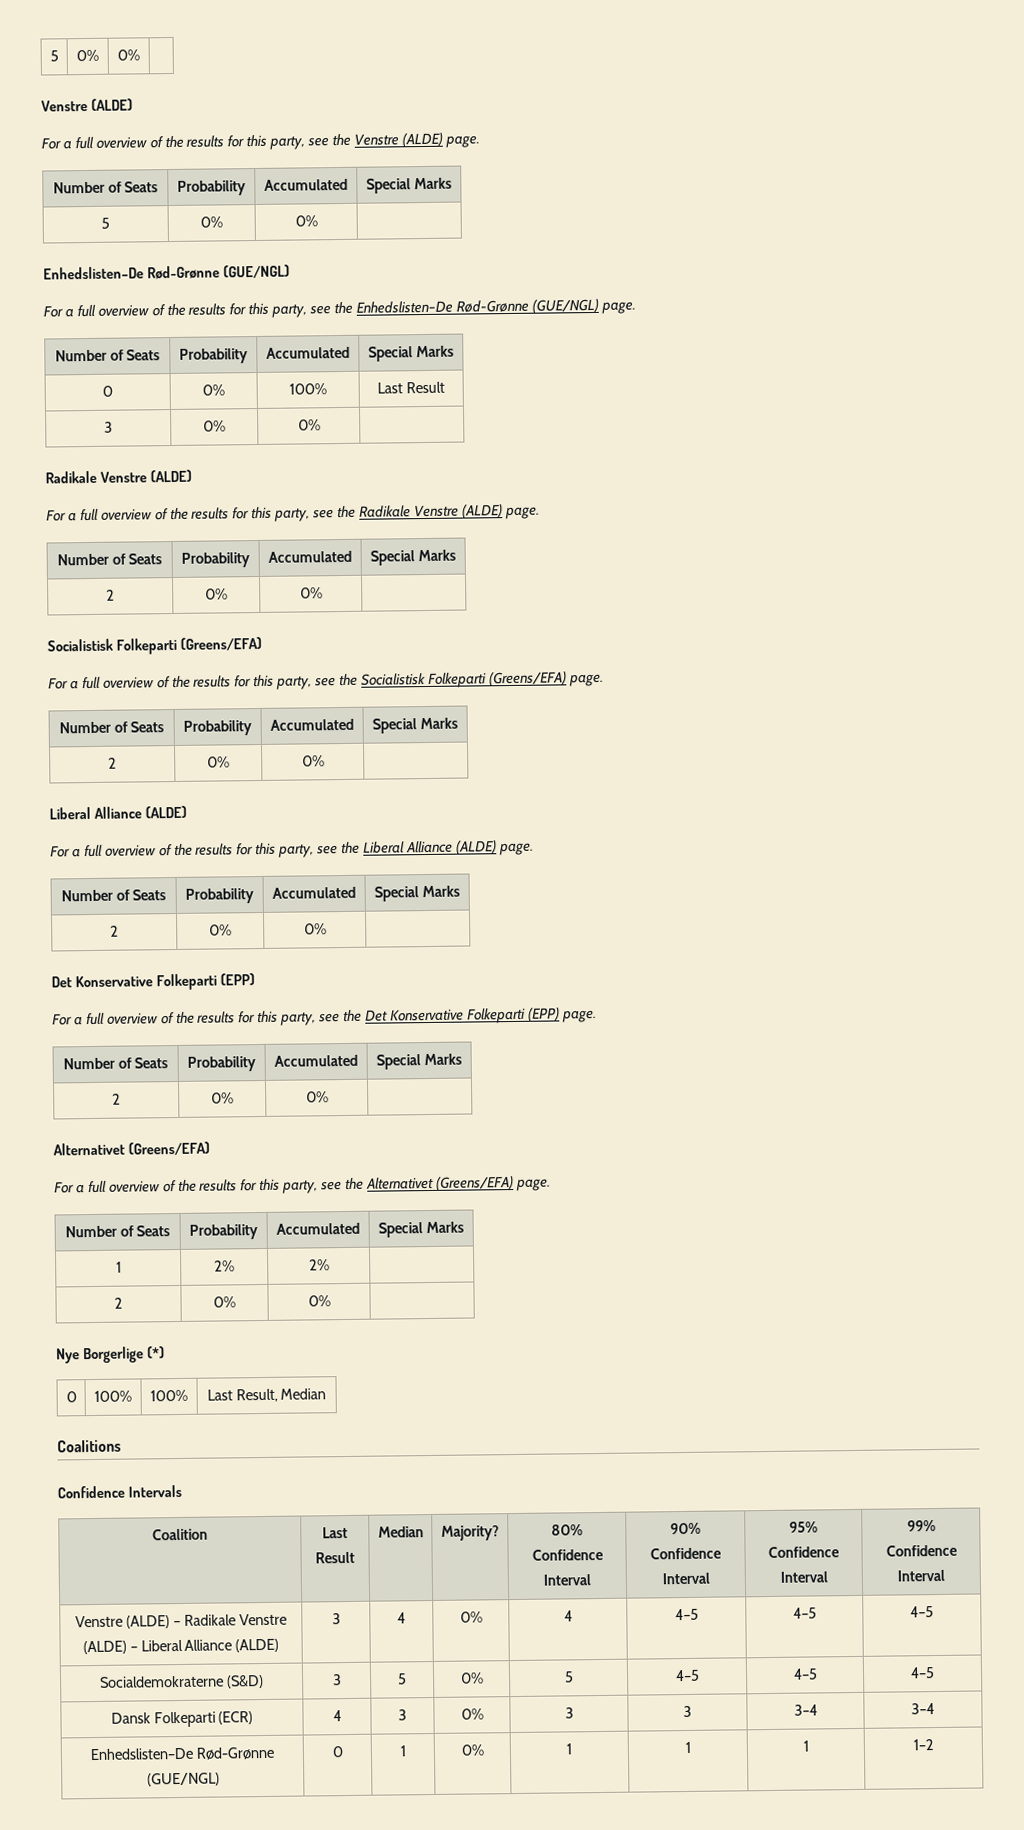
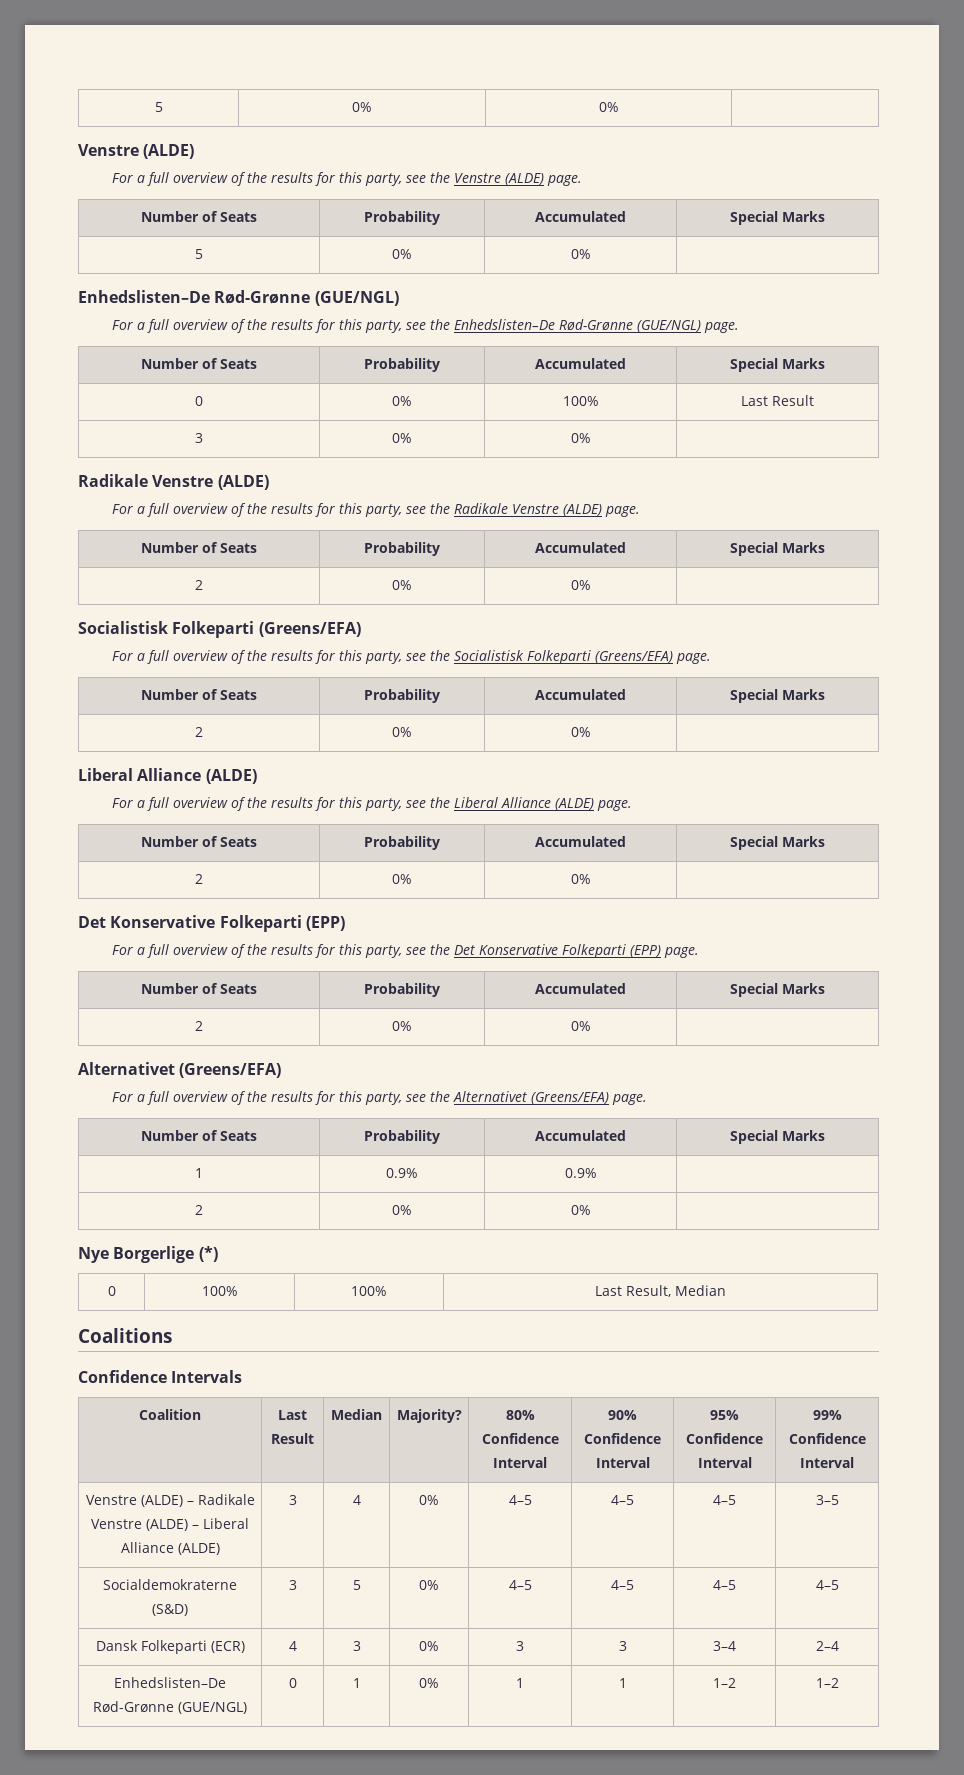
- 1 | 2% | 2% |
+ 1 | 0.9% | 0.9% |
- Venstre (ALDE) – Radikale Venstre (ALDE) – Liberal Alliance (ALDE) | 3 | 4 | 0% | 4 | 4–5 | 4–5 | 4–5
+ Venstre (ALDE) – Radikale Venstre (ALDE) – Liberal Alliance (ALDE) | 3 | 4 | 0% | 4–5 | 4–5 | 4–5 | 3–5
- Socialdemokraterne (S&D) | 3 | 5 | 0% | 5 | 4–5 | 4–5 | 4–5
+ Socialdemokraterne (S&D) | 3 | 5 | 0% | 4–5 | 4–5 | 4–5 | 4–5
- Dansk Folkeparti (ECR) | 4 | 3 | 0% | 3 | 3 | 3–4 | 3–4
+ Dansk Folkeparti (ECR) | 4 | 3 | 0% | 3 | 3 | 3–4 | 2–4
- Enhedslisten–De Rød-Grønne (GUE/NGL) | 0 | 1 | 0% | 1 | 1 | 1 | 1–2
+ Enhedslisten–De Rød-Grønne (GUE/NGL) | 0 | 1 | 0% | 1 | 1 | 1–2 | 1–2

